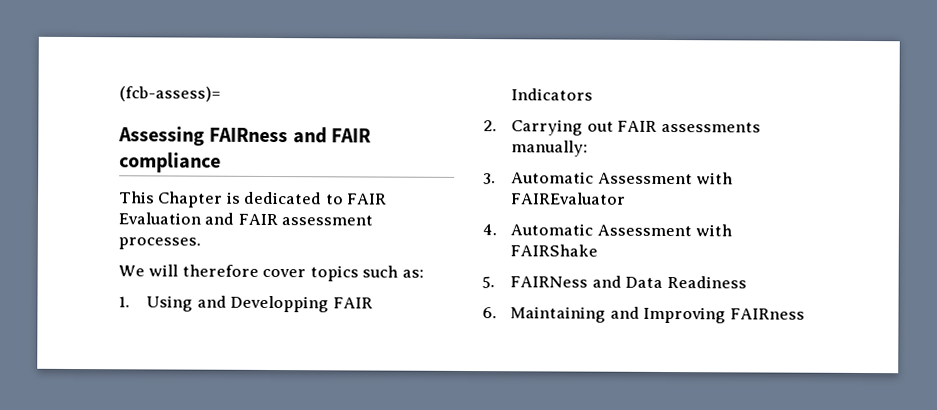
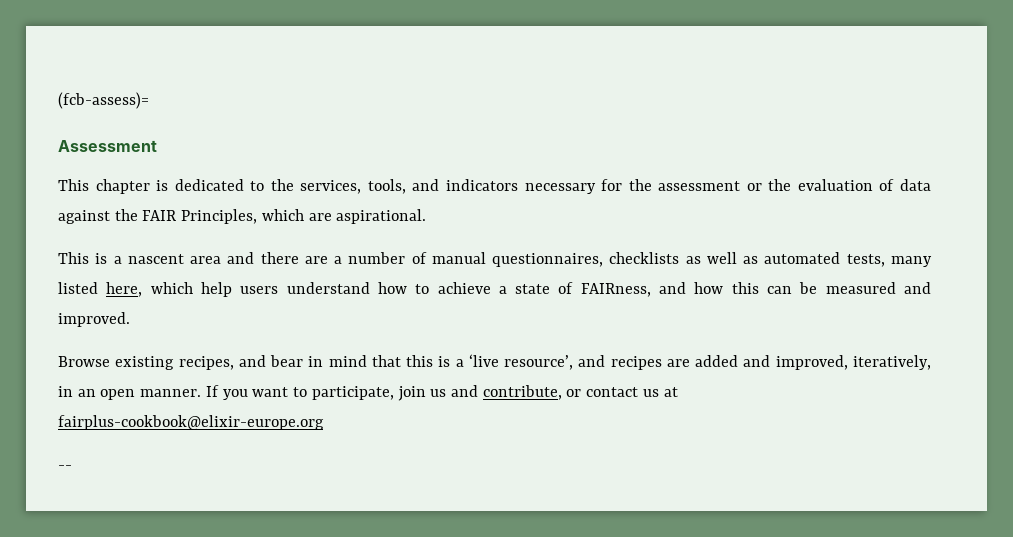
- Assessing FAIRness and FAIR compliance
- This Chapter is dedicated to FAIR Evaluation and FAIR assessment processes.
- We will therefore cover topics such as:
- 1. Using and Developping FAIR Indicators
- 2. Carrying out FAIR assessments manually:
- 3. Automatic Assessment with FAIREvaluator
- 4. Automatic Assessment with FAIRShake
- 5. FAIRNess and Data Readiness
- 6. Maintaining and Improving FAIRness
+ Assessment
+ This chapter is dedicated to the services, tools, and indicators necessary for the assessment or the evaluation of data against the FAIR Principles, which are aspirational.
+ This is a nascent area and there are a number of manual questionnaires, checklists as well as automated tests, many listed here, which help users understand how to achieve a state of FAIRness, and how this can be measured and improved.
+ Browse existing recipes, and bear in mind that this is a ‘live resource’, and recipes are added and improved, iteratively, in an open manner. If you want to participate, join us and contribute, or contact us at fairplus-cookbook@elixir-europe.org
+ --

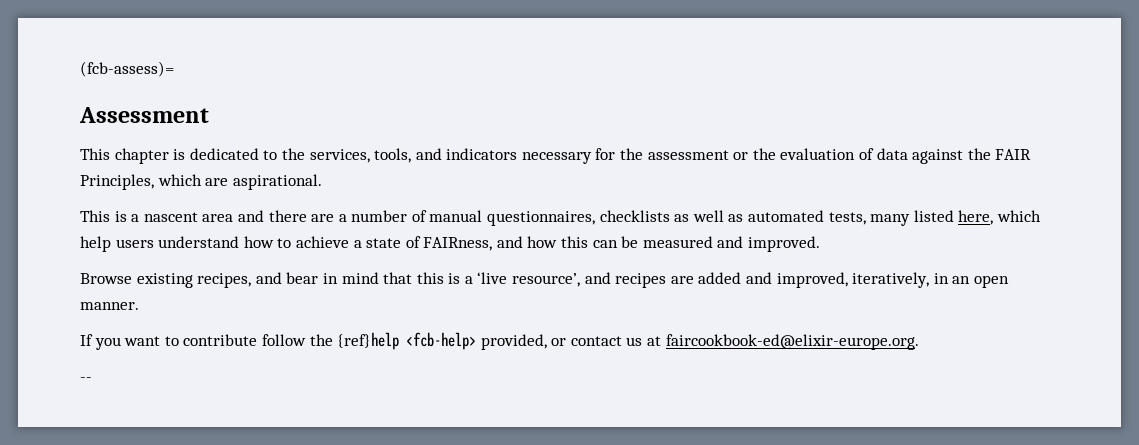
- Browse existing recipes, and bear in mind that this is a ‘live resource’, and recipes are added and improved, iteratively, in an open manner. If you want to participate, join us and contribute, or contact us at fairplus-cookbook@elixir-europe.org
+ Browse existing recipes, and bear in mind that this is a ‘live resource’, and recipes are added and improved, iteratively, in an open manner.
+ If you want to contribute follow the {ref}help <fcb-help> provided, or contact us at faircookbook-ed@elixir-europe.org.

